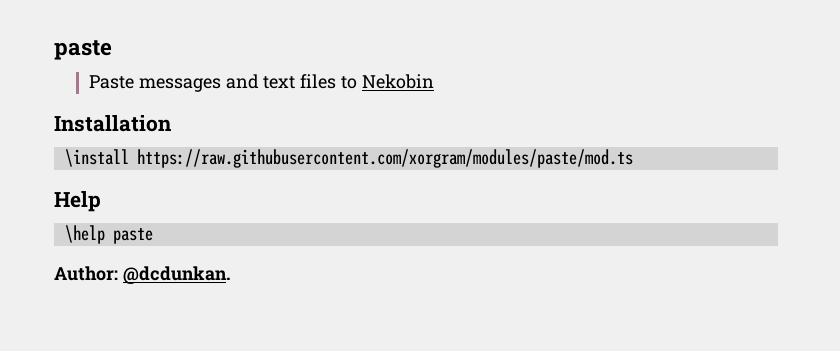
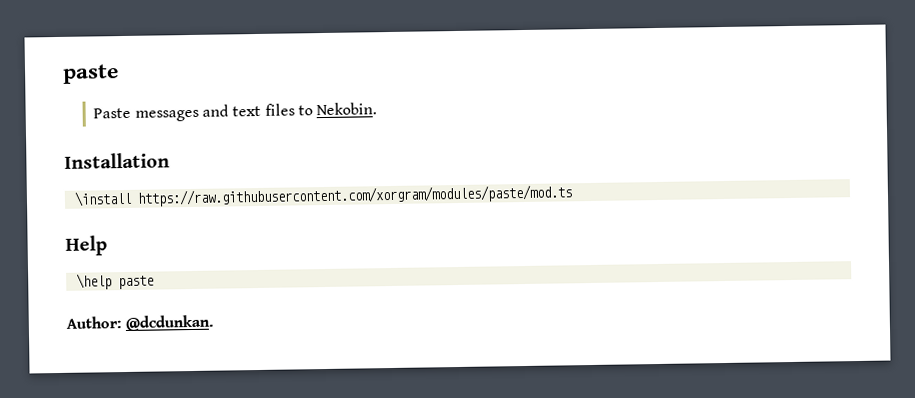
- Paste messages and text files to Nekobin
+ Paste messages and text files to Nekobin.

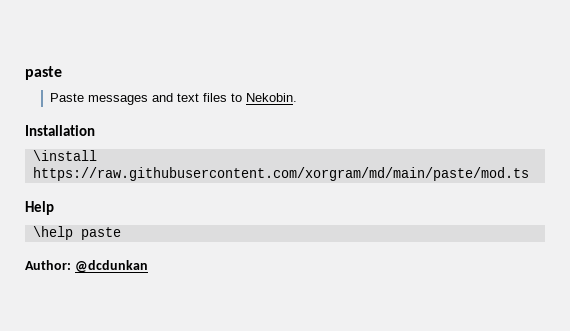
- \install https://raw.githubusercontent.com/xorgram/modules/paste/mod.ts
+ \install https://raw.githubusercontent.com/xorgram/md/main/paste/mod.ts
- Author: @dcdunkan.
+ Author: @dcdunkan

